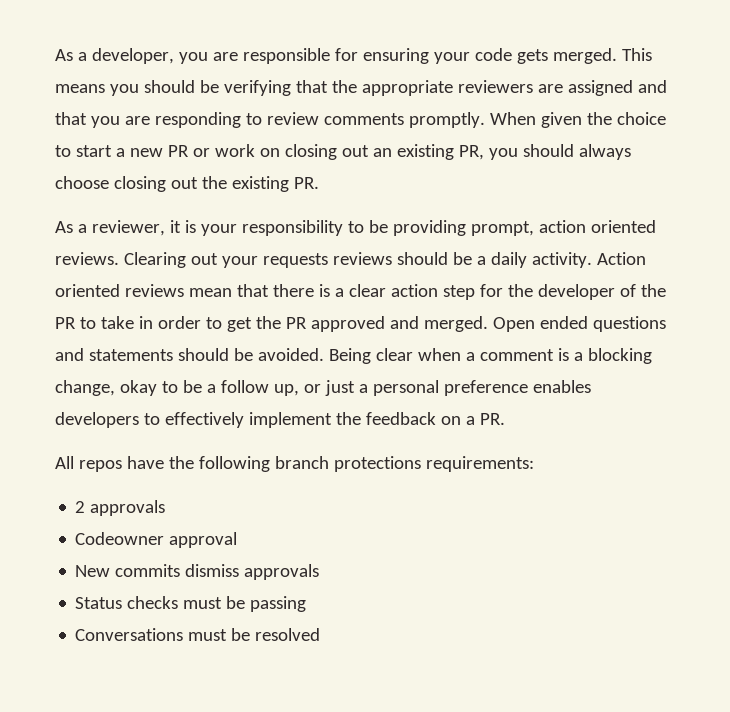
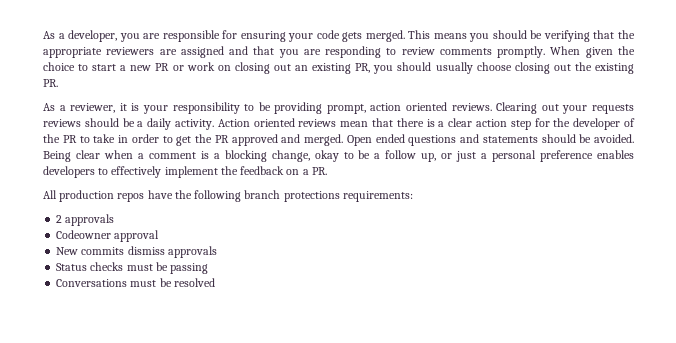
- When given the choice to start a new PR or work on closing out an existing PR, you should always choose closing out the existing PR.
+ When given the choice to start a new PR or work on closing out an existing PR, you should usually choose closing out the existing PR.
- All repos have the following branch protections requirements:
+ All production repos have the following branch protections requirements:

